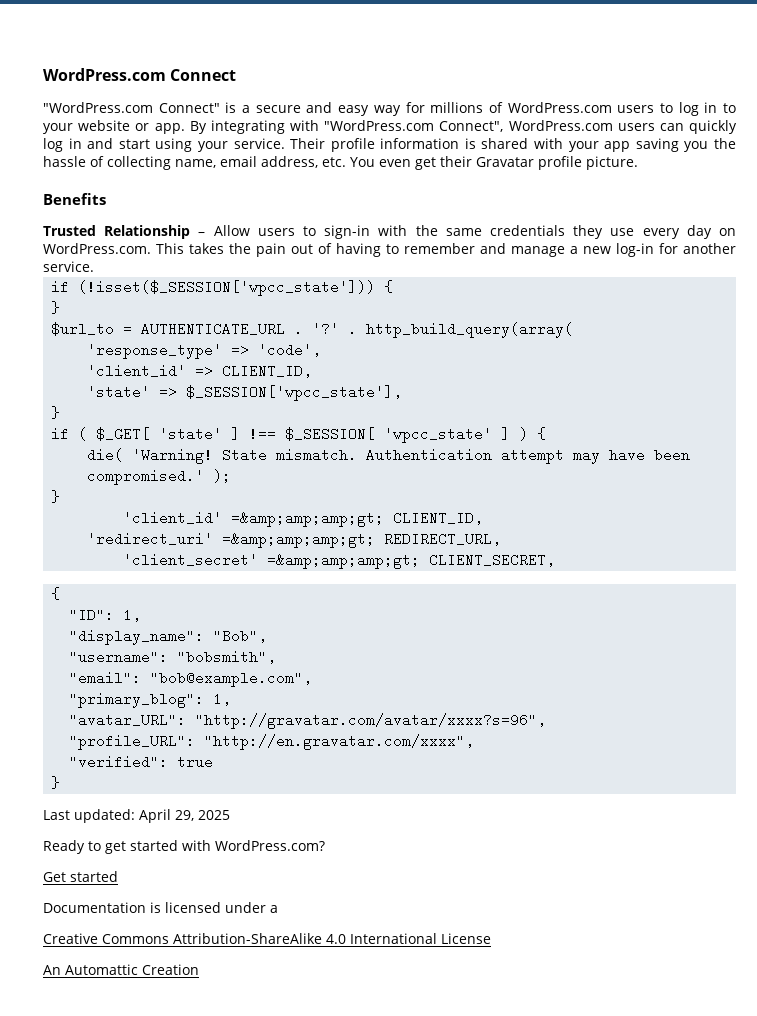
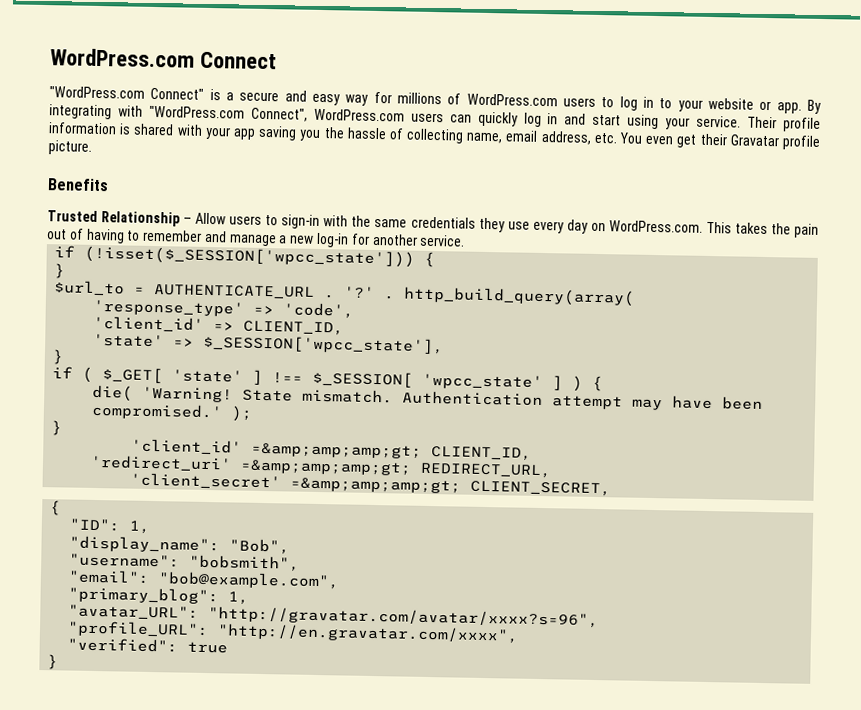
- Last updated: April 29, 2025
- Ready to get started with WordPress.com?
- Get started
- Documentation is licensed under a
- Creative Commons Attribution-ShareAlike 4.0 International License
- An Automattic Creation

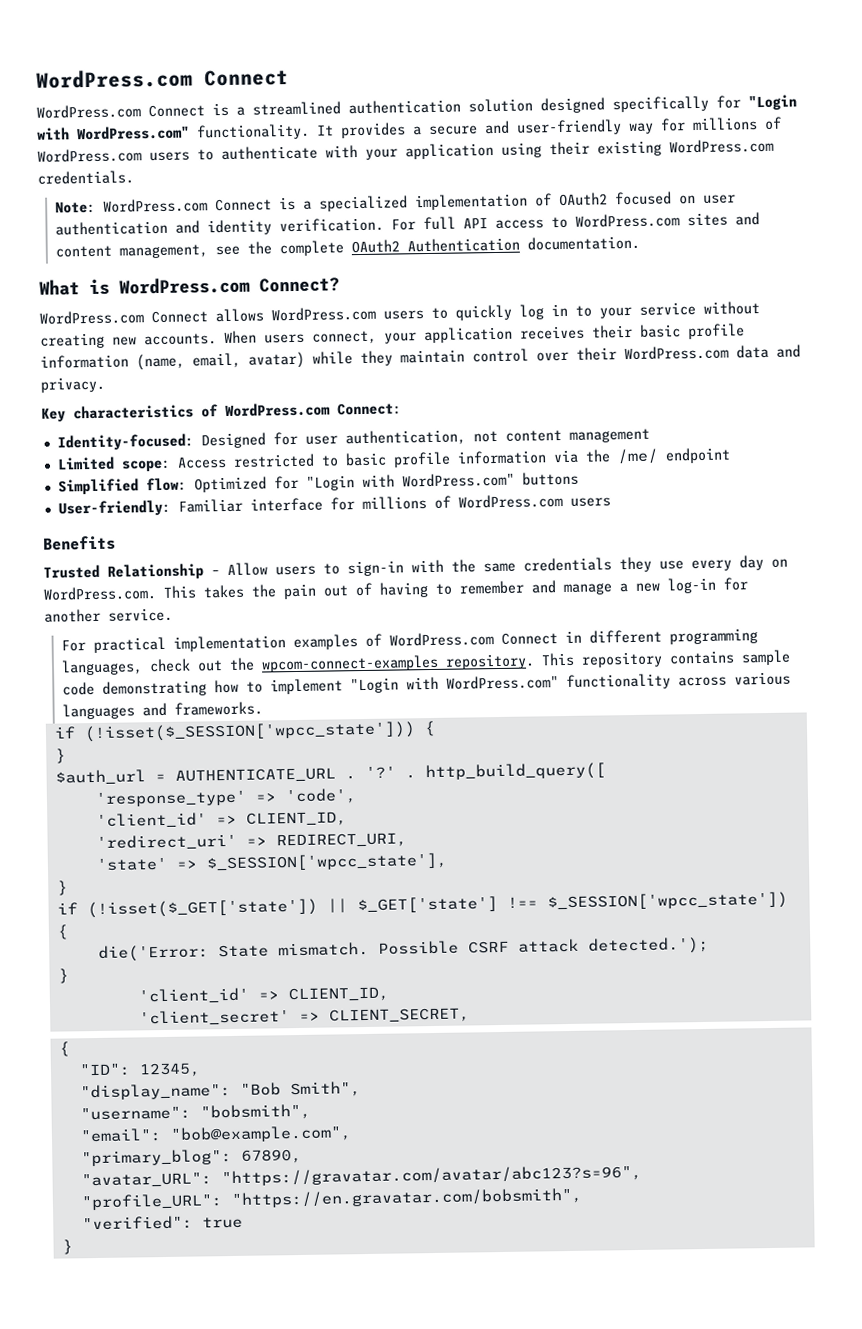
- "WordPress.com Connect" is a secure and easy way for millions of WordPress.com users to log in to your website or app. By integrating with "WordPress.com Connect", WordPress.com users can quickly log in and start using your service. Their profile information is shared with your app saving you the hassle of collecting name, email address, etc. You even get their Gravatar profile picture.
+ WordPress.com Connect is a streamlined authentication solution designed specifically for "Login with WordPress.com" functionality. It provides a secure and user-friendly way for millions of WordPress.com users to authenticate with your application using their existing WordPress.com credentials.
+ Note: WordPress.com Connect is a specialized implementation of OAuth2 focused on user authentication and identity verification. For full API access to WordPress.com sites and content management, see the complete OAuth2 Authentication documentation.
+ What is WordPress.com Connect?
+ WordPress.com Connect allows WordPress.com users to quickly log in to your service without creating new accounts. When users connect, your application receives their basic profile information (name, email, avatar) while they maintain control over their WordPress.com data and privacy.
+ Key characteristics of WordPress.com Connect:
+ Identity-focused: Designed for user authentication, not content management
+ Limited scope: Access restricted to basic profile information via the /me/ endpoint
+ Simplified flow: Optimized for "Login with WordPress.com" buttons
+ User-friendly: Familiar interface for millions of WordPress.com users
+ For practical implementation examples of WordPress.com Connect in different programming languages, check out the wpcom-connect-examples repository. This repository contains sample code demonstrating how to implement "Login with WordPress.com" functionality across various languages and frameworks.
- $url_to = AUTHENTICATE_URL .
+ $auth_url = AUTHENTICATE_URL .
- '?' . http_build_query(array(
+ '?' . http_build_query([
+ 'redirect_uri' => REDIRECT_URI,
- if ( $_GET[ 'state' ] !== $_SESSION[ 'wpcc_state' ] ) {
- die( 'Warning! State mismatch. Authentication attempt may have been compromised.' );
+ if (!isset($_GET['state']) || $_GET['state'] !== $_SESSION['wpcc_state']) {
+ die('Error: State mismatch. Possible CSRF attack detected.');
  }
- 'client_id' =&amp;amp;amp;gt; CLIENT_ID,
- 'redirect_uri' =&amp;amp;amp;gt; REDIRECT_URL,
+ 'client_id' => CLIENT_ID,
- 'client_secret' =&amp;amp;amp;gt; CLIENT_SECRET,
+ 'client_secret' => CLIENT_SECRET,
- "ID": 1,
+ "ID": 12345,
- "display_name": "Bob",
+ "display_name": "Bob Smith",
- "primary_blog": 1,
+ "primary_blog": 67890,
- "avatar_URL": "http://gravatar.com/avatar/xxxx?s=96",
+ "avatar_URL": "https://gravatar.com/avatar/abc123?s=96",
- "profile_URL": "http://en.gravatar.com/xxxx",
+ "profile_URL": "https://en.gravatar.com/bobsmith",

